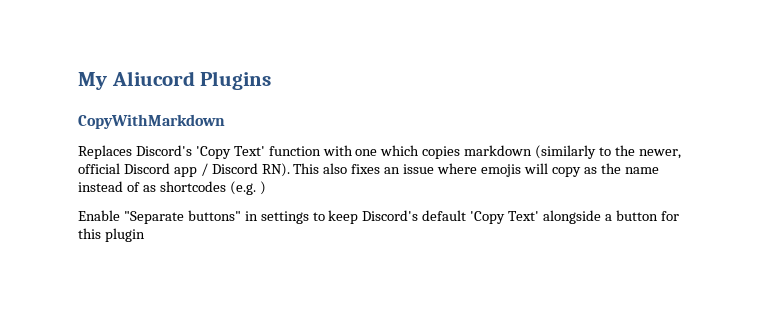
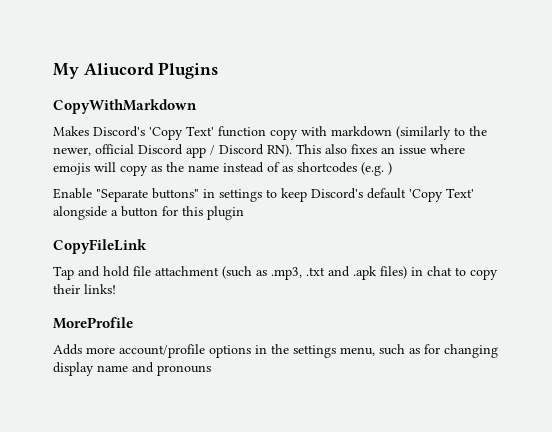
- Replaces Discord's 'Copy Text' function with one which copies markdown (similarly to the newer, official Discord app / Discord RN). This also fixes an issue where emojis will copy as the name instead of as shortcodes (e.g. )
+ Makes Discord's 'Copy Text' function copy with markdown (similarly to the newer, official Discord app / Discord RN). This also fixes an issue where emojis will copy as the name instead of as shortcodes (e.g. )
+ CopyFileLink
+ Tap and hold file attachment (such as .mp3, .txt and .apk files) in chat to copy their links!
+ MoreProfile
+ Adds more account/profile options in the settings menu, such as for changing display name and pronouns

